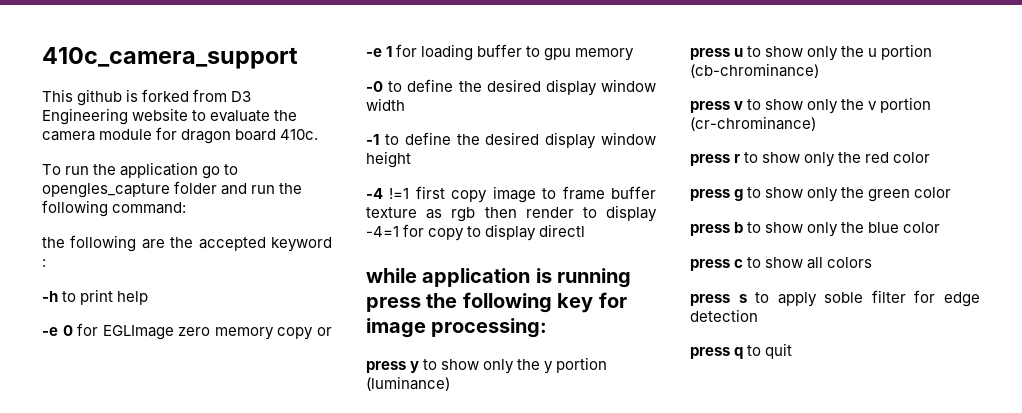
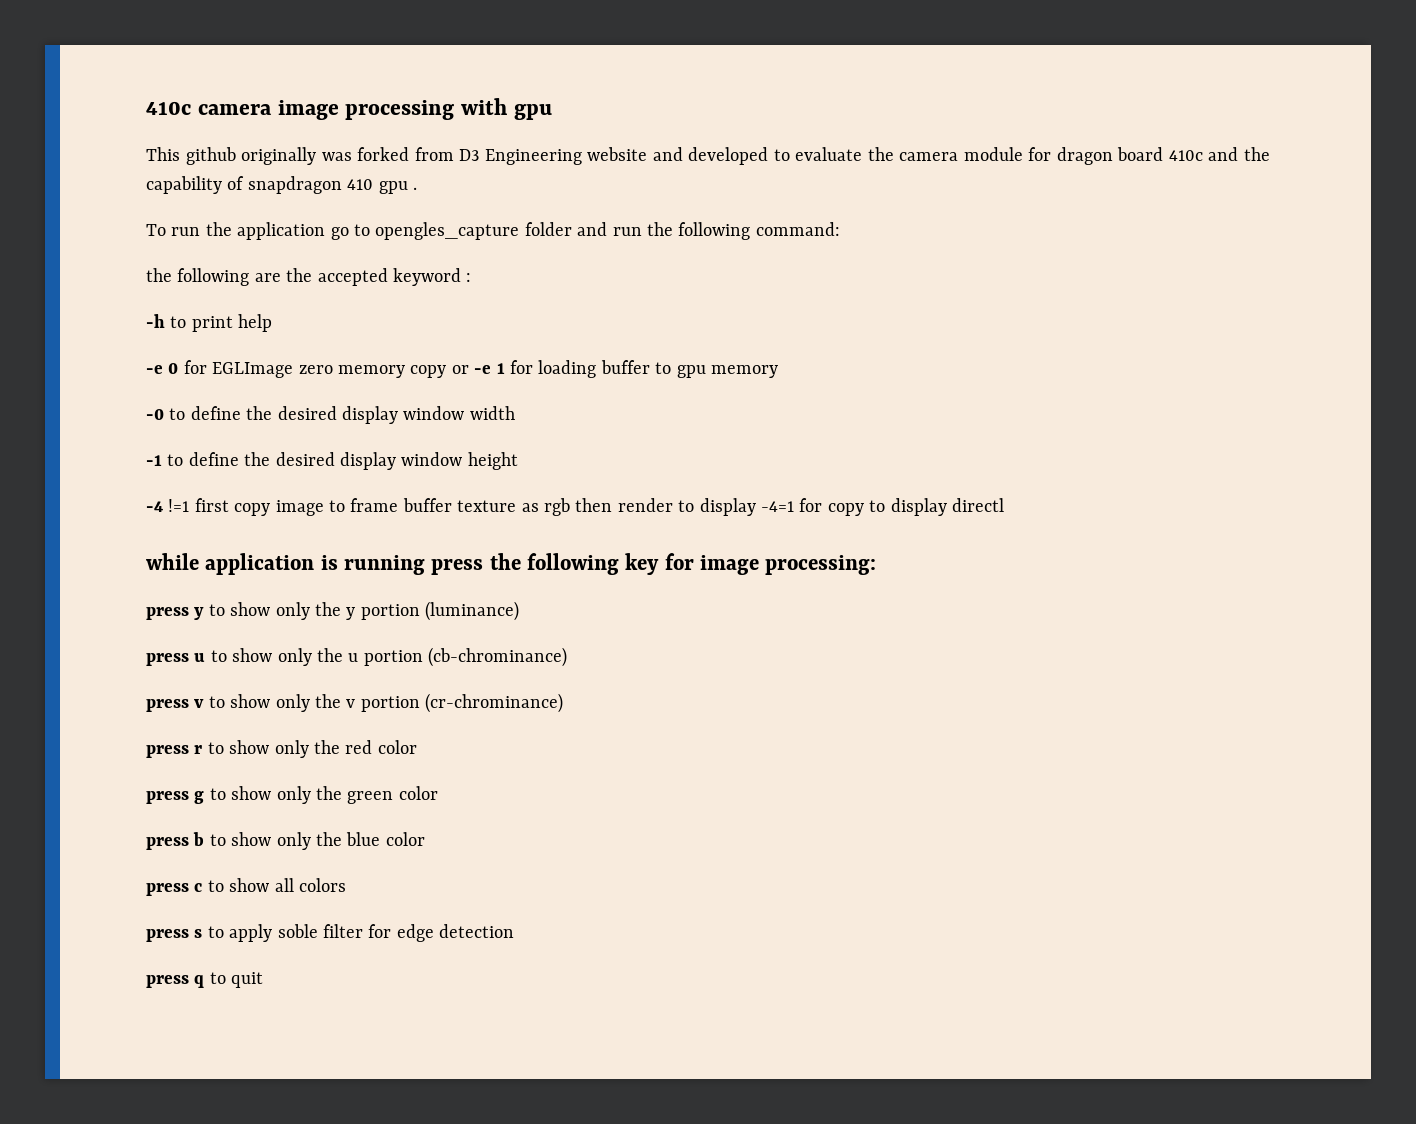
- 410c_camera_support
+ 410c camera image processing with gpu
- This github is forked from D3 Engineering website to evaluate the camera module for dragon board 410c.
+ This github originally was forked from D3 Engineering website and developed to evaluate the camera module for dragon board 410c and the capability of snapdragon 410 gpu .

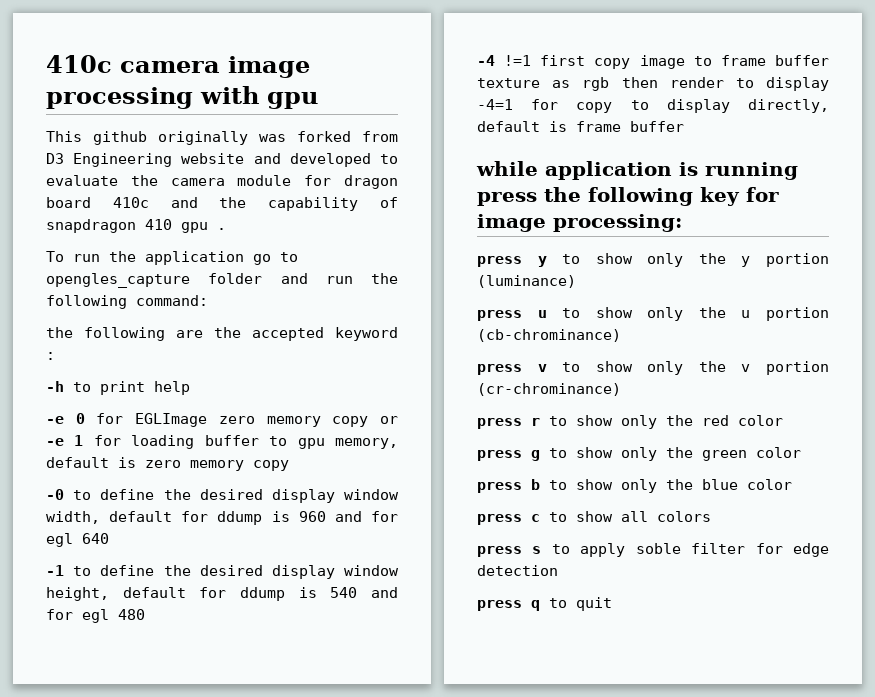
- -e 0 for EGLImage zero memory copy or -e 1 for loading buffer to gpu memory
+ -e 0 for EGLImage zero memory copy or -e 1 for loading buffer to gpu memory, default is zero memory copy
- -0 to define the desired display window width
+ -0 to define the desired display window width, default for ddump is 960 and for egl 640
- -1 to define the desired display window height
+ -1 to define the desired display window height, default for ddump is 540 and for egl 480
- -4 !=1 first copy image to frame buffer texture as rgb then render to display -4=1 for copy to display directl
+ -4 !=1 first copy image to frame buffer texture as rgb then render to display -4=1 for copy to display directly, default is frame buffer

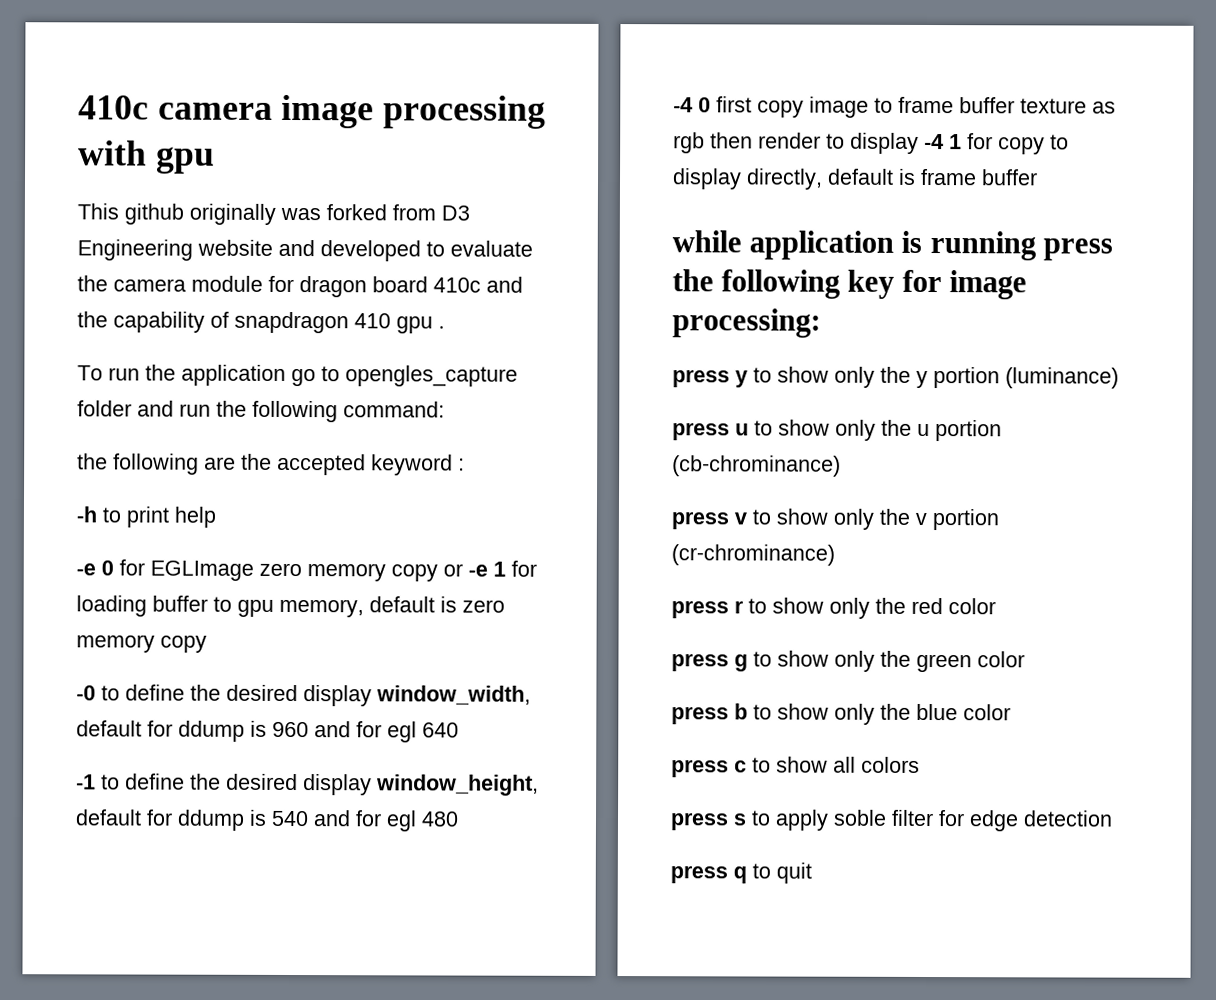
- -0 to define the desired display window width, default for ddump is 960 and for egl 640
+ -0 to define the desired display window_width, default for ddump is 960 and for egl 640
- -1 to define the desired display window height, default for ddump is 540 and for egl 480
+ -1 to define the desired display window_height, default for ddump is 540 and for egl 480
- -4 !=1 first copy image to frame buffer texture as rgb then render to display -4=1 for copy to display directly, default is frame buffer
+ -4 0 first copy image to frame buffer texture as rgb then render to display -4 1 for copy to display directly, default is frame buffer

